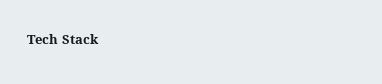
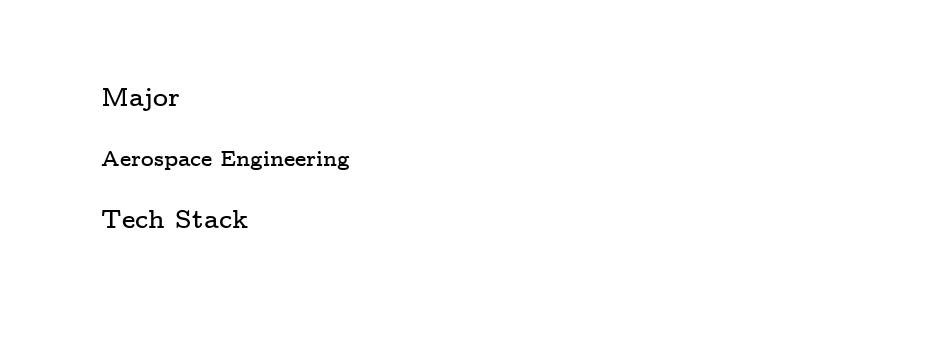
+ Major
+ Aerospace Engineering

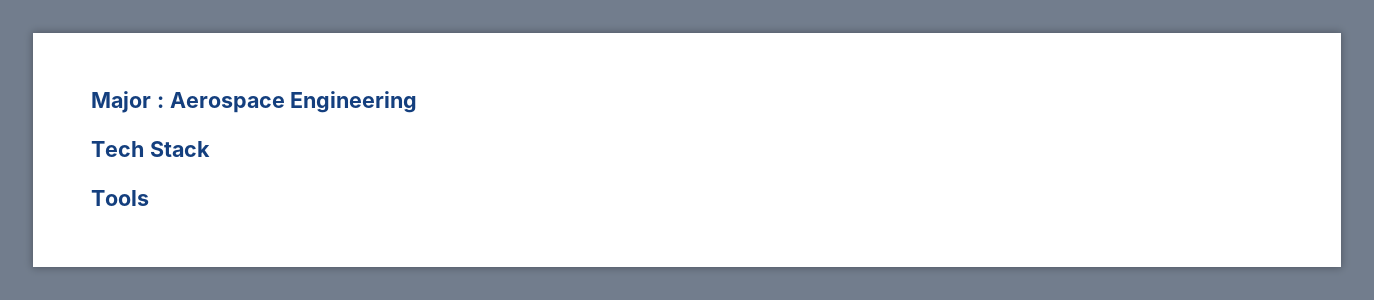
- Major
- Aerospace Engineering
+ Major : Aerospace Engineering
+ Tools

